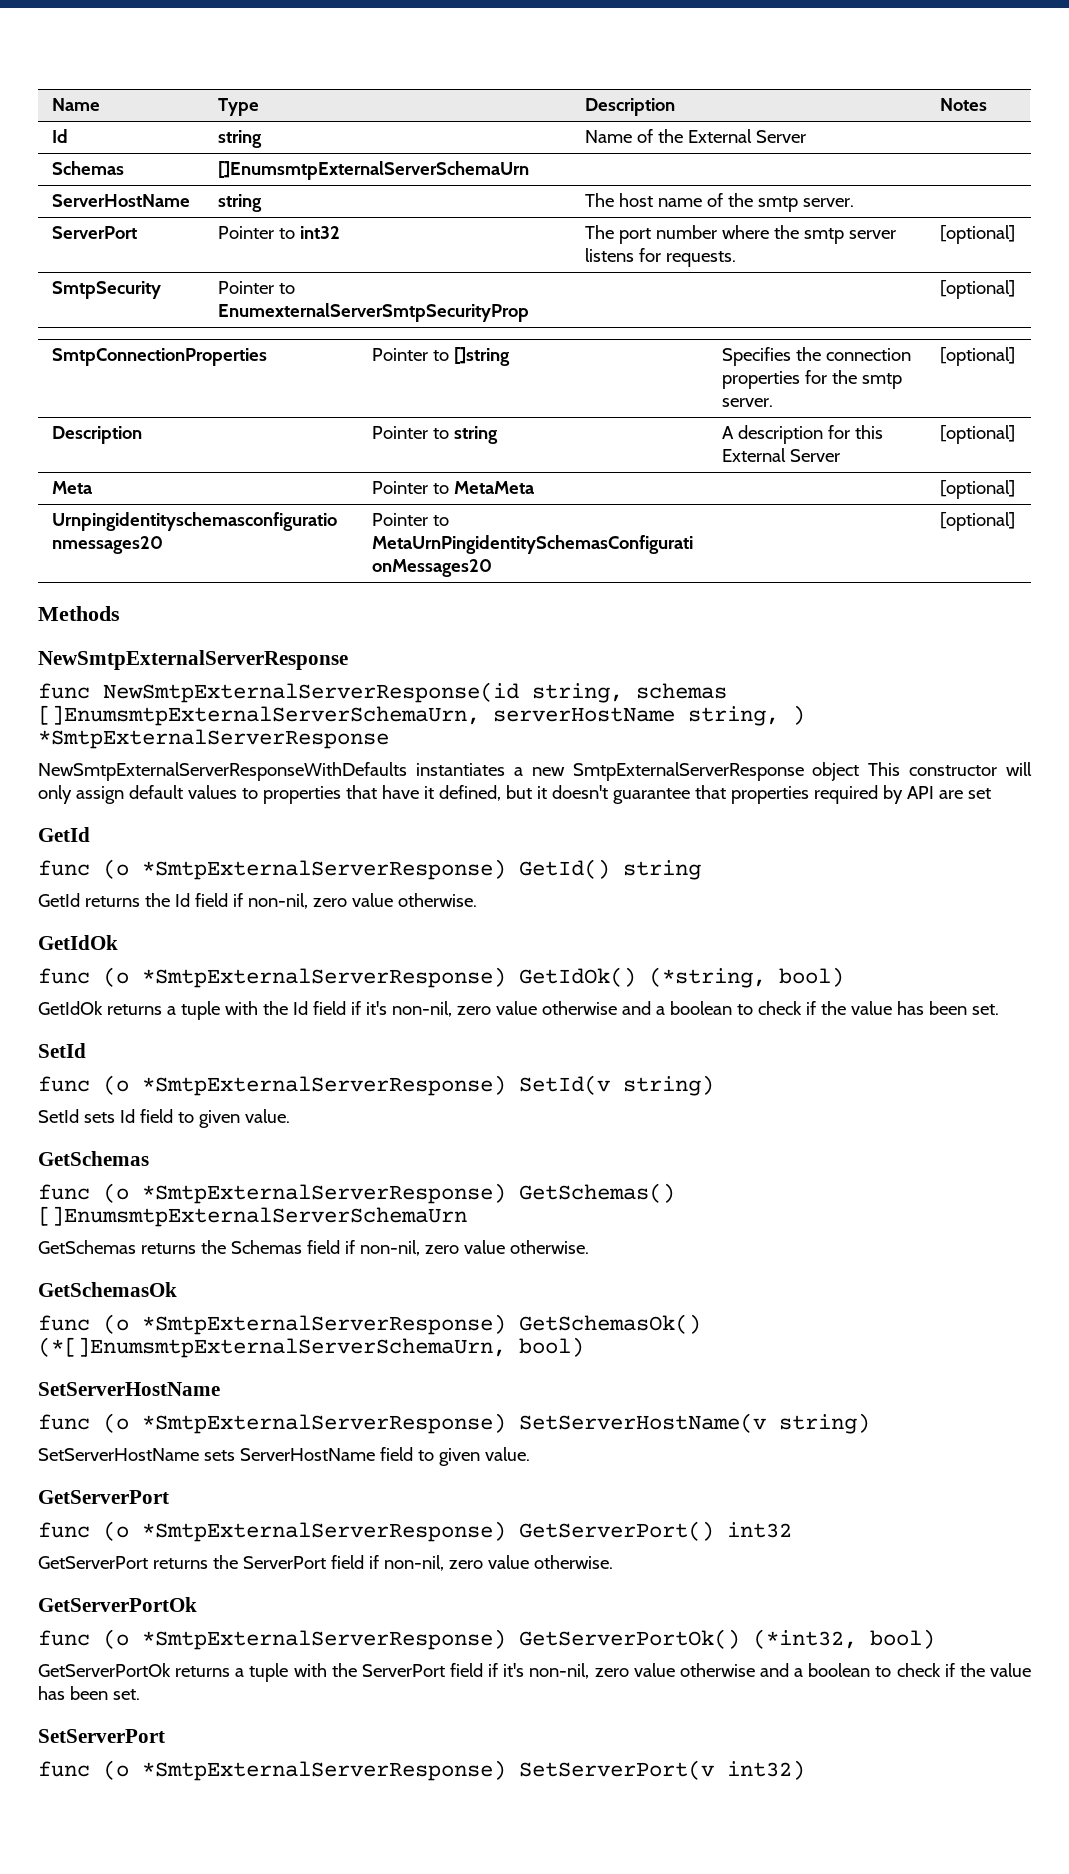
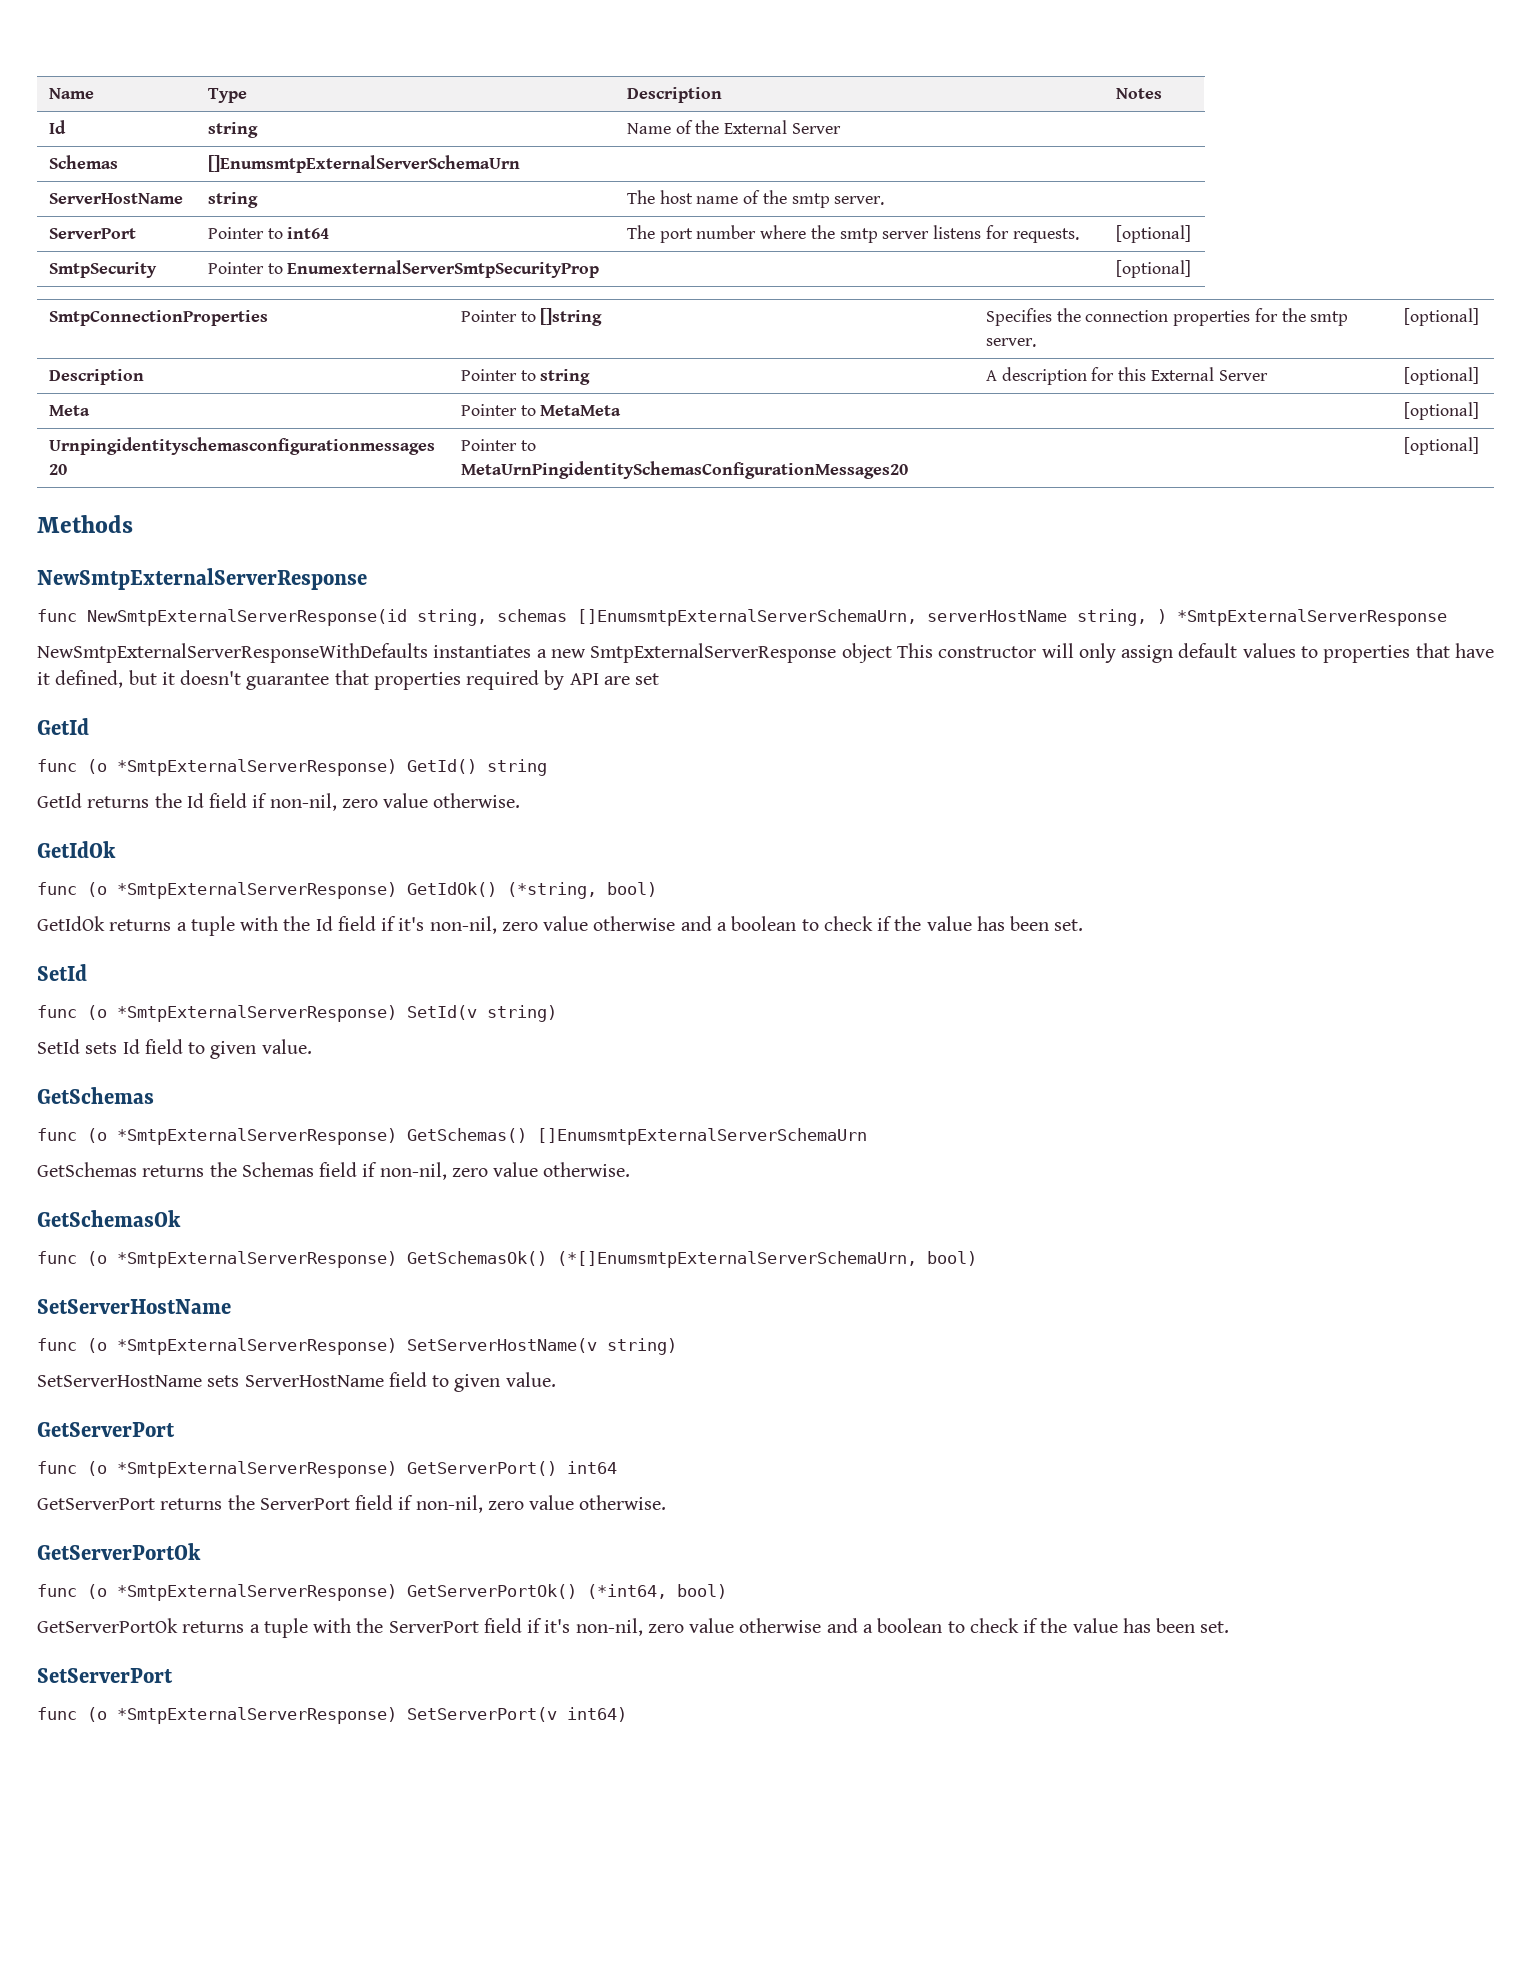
- ServerPort | Pointer to int32 | The port number where the smtp server listens for requests. | [optional]
+ ServerPort | Pointer to int64 | The port number where the smtp server listens for requests. | [optional]
- func (o *SmtpExternalServerResponse) GetServerPort() int32
+ func (o *SmtpExternalServerResponse) GetServerPort() int64
- func (o *SmtpExternalServerResponse) GetServerPortOk() (*int32, bool)
+ func (o *SmtpExternalServerResponse) GetServerPortOk() (*int64, bool)
- func (o *SmtpExternalServerResponse) SetServerPort(v int32)
+ func (o *SmtpExternalServerResponse) SetServerPort(v int64)

